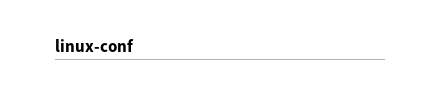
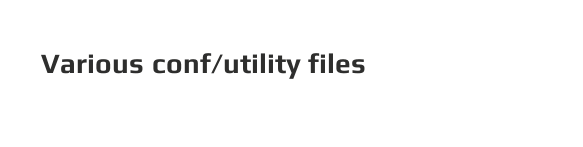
- linux-conf
+ Various conf/utility files

